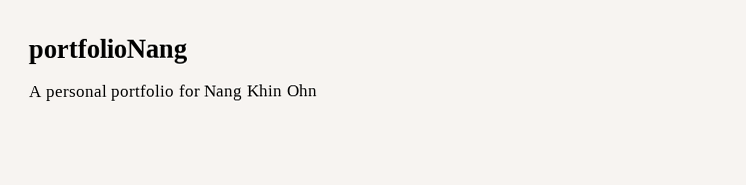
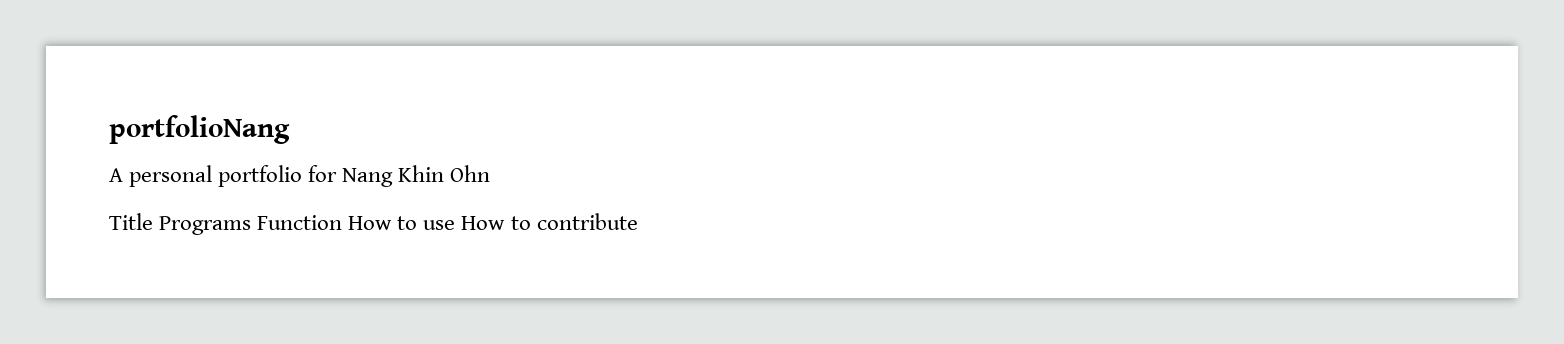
+ Title Programs Function How to use How to contribute

